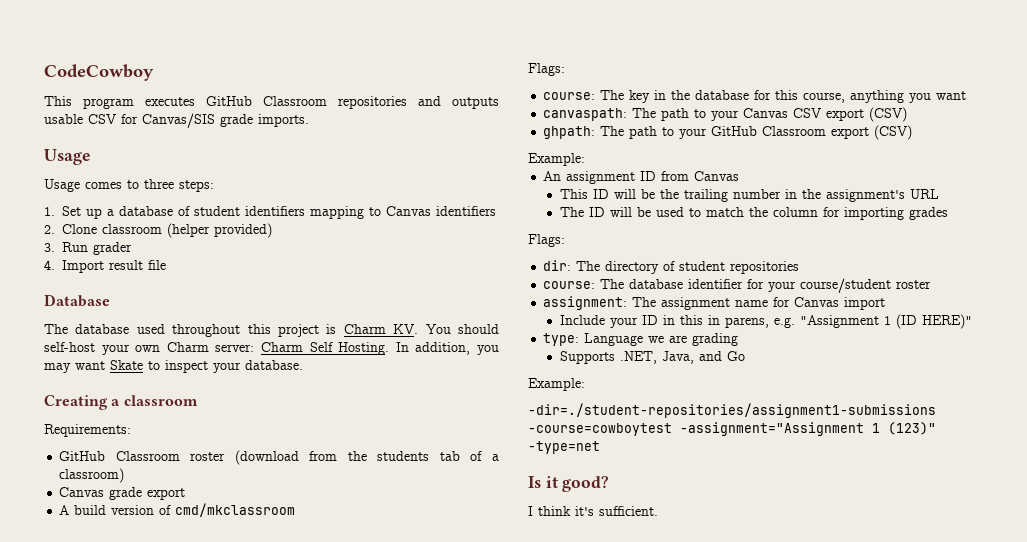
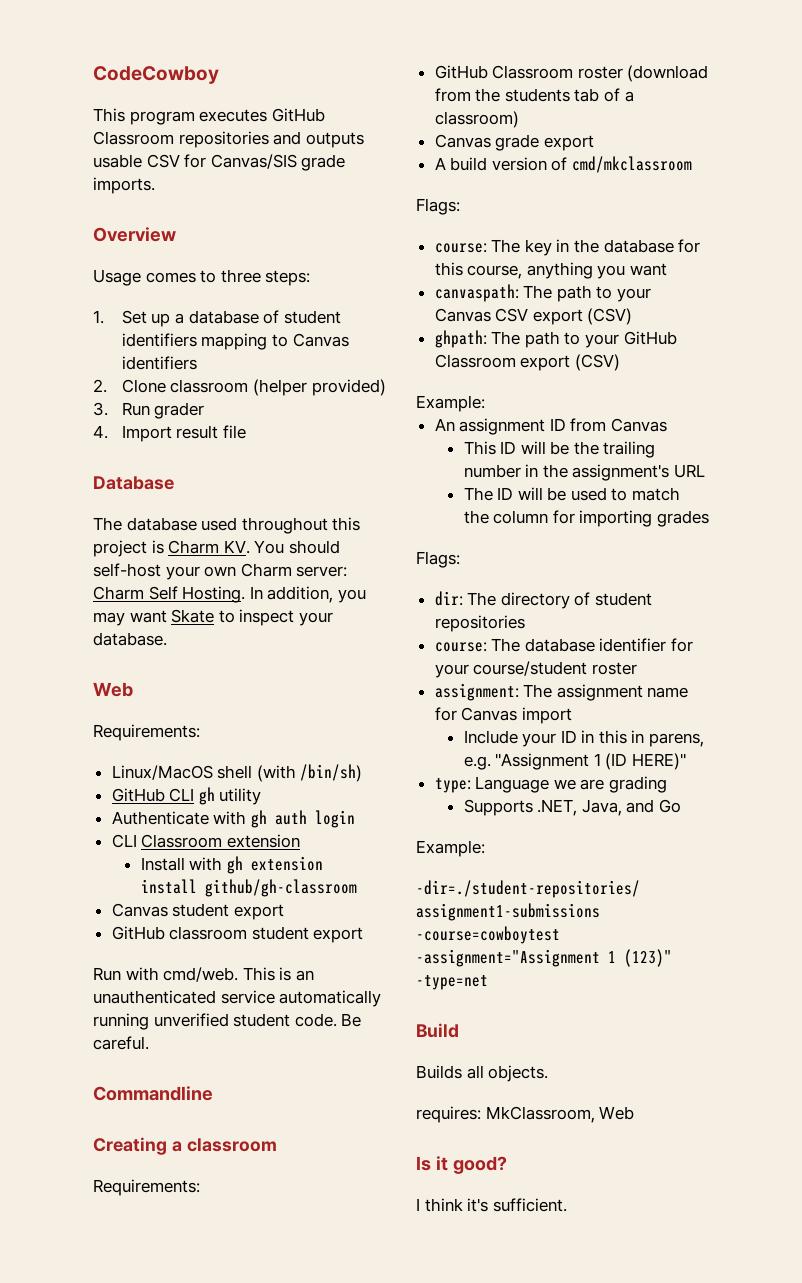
  This program executes GitHub Classroom repositories and outputs usable CSV for Canvas/SIS grade imports.
- Usage
+ Overview
  In addition, you may want Skate to inspect your database.
+ Web
+ Requirements:
+ Linux/MacOS shell (with /bin/sh)
+ GitHub CLI gh utility
+ Authenticate with gh auth login
+ CLI Classroom extension
+ Install with gh extension install github/gh-classroom
+ Canvas student export
+ GitHub classroom student export
+ Run with cmd/web. This is an unauthenticated service automatically running unverified student code. Be careful.
+ Commandline
+ Build
+ Builds all objects.
+ requires: MkClassroom, Web

